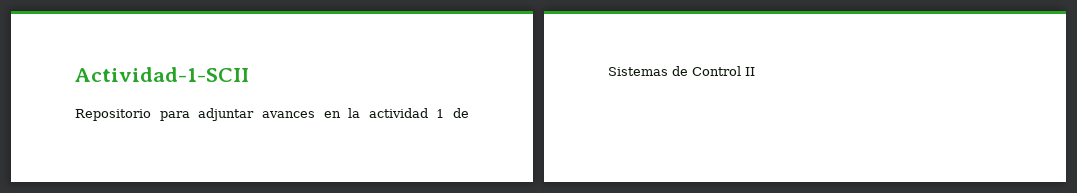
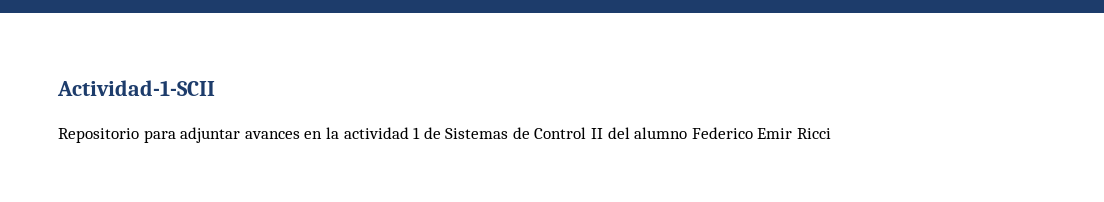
- Repositorio para adjuntar avances en la actividad 1 de Sistemas de Control II
+ Repositorio para adjuntar avances en la actividad 1 de Sistemas de Control II del alumno Federico Emir Ricci

